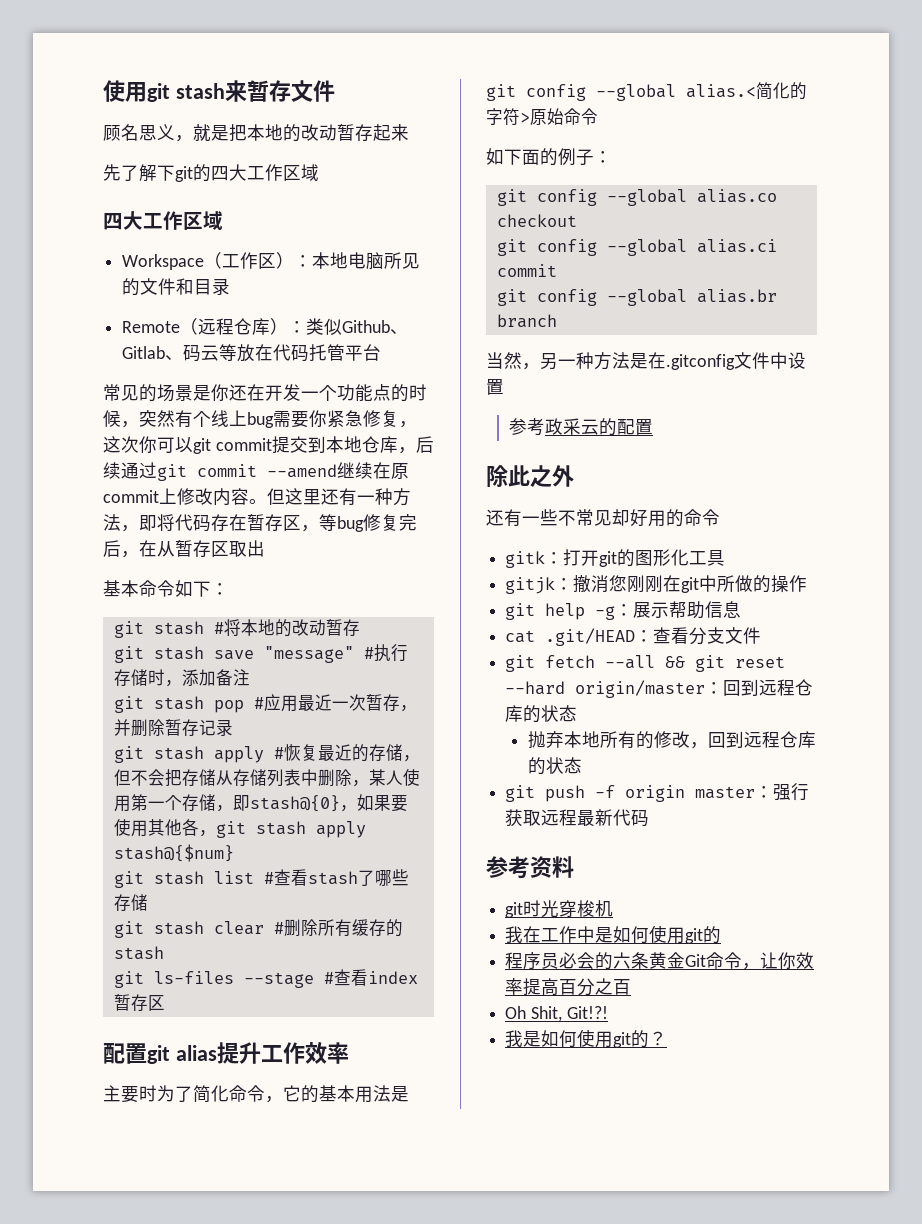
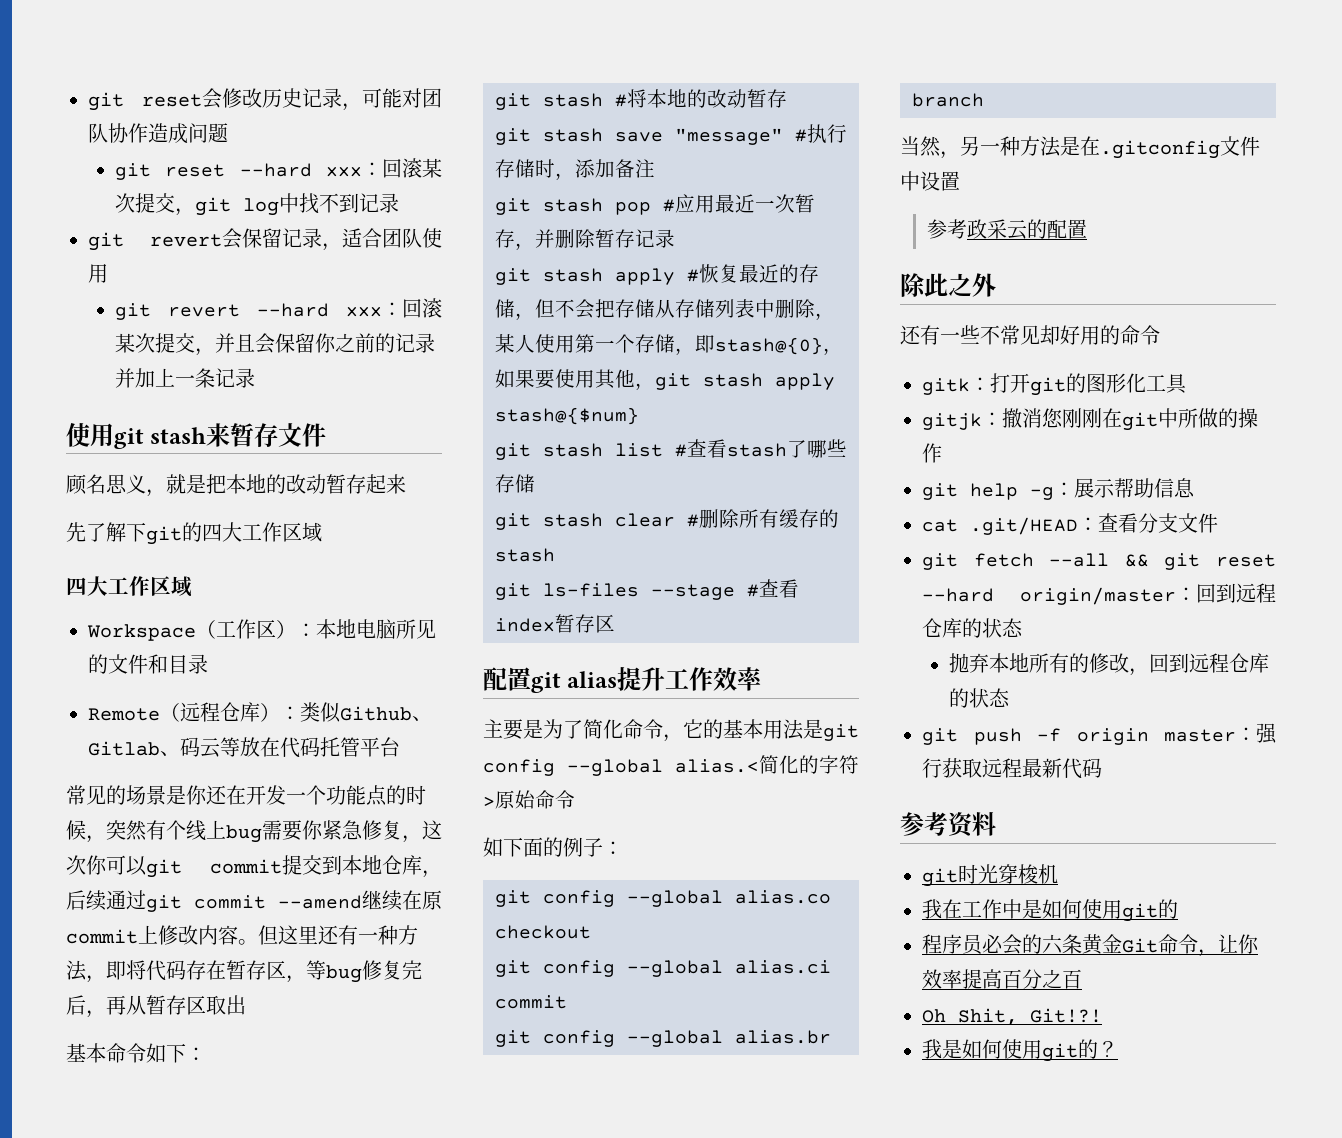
+ git reset会修改历史记录，可能对团队协作造成问题
+ git reset --hard xxx：回滚某次提交，git log中找不到记录
+ git revert会保留记录，适合团队使用
+ git revert --hard xxx：回滚某次提交，并且会保留你之前的记录并加上一条记录
- 但这里还有一种方法，即将代码存在暂存区，等bug修复完后，在从暂存区取出
+ 但这里还有一种方法，即将代码存在暂存区，等bug修复完后，再从暂存区取出
- git stash apply #恢复最近的存储，但不会把存储从存储列表中删除，某人使用第一个存储，即stash@{0}，如果要使用其他各，git stash apply stash@{$num}
+ git stash apply #恢复最近的存储，但不会把存储从存储列表中删除，某人使用第一个存储，即stash@{0}，如果要使用其他，git stash apply stash@{$num}
- 主要时为了简化命令，它的基本用法是git config --global alias.<简化的字符>原始命令
+ 主要是为了简化命令，它的基本用法是git config --global alias.<简化的字符>原始命令

